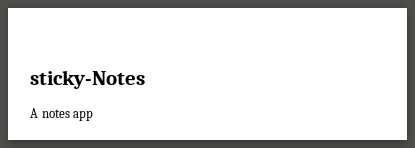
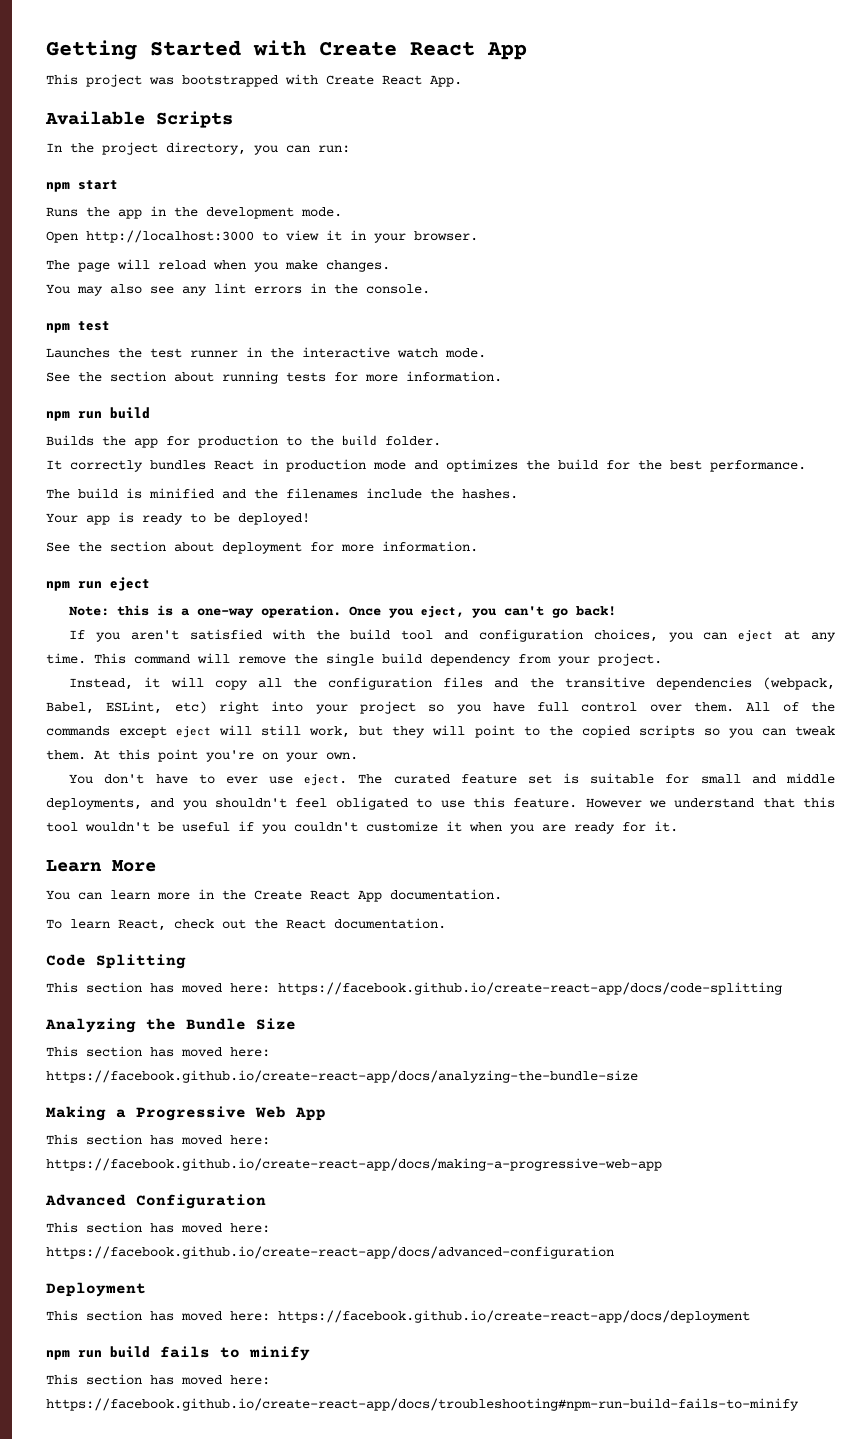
- sticky-Notes
- A notes app
+ Getting Started with Create React App
+ This project was bootstrapped with Create React App.
+ Available Scripts
+ In the project directory, you can run:
+ npm start
+ Runs the app in the development mode.
+ Open http://localhost:3000 to view it in your browser.
+ The page will reload when you make changes.
+ You may also see any lint errors in the console.
+ npm test
+ Launches the test runner in the interactive watch mode.
+ See the section about running tests for more information.
+ npm run build
+ Builds the app for production to the build folder.
+ It correctly bundles React in production mode and optimizes the build for the best performance.
+ The build is minified and the filenames include the hashes.
+ Your app is ready to be deployed!
+ See the section about deployment for more information.
+ npm run eject
+ Note: this is a one-way operation. Once you eject, you can't go back!
+ If you aren't satisfied with the build tool and configuration choices, you can eject at any time. This command will remove the single build dependency from your project.
+ Instead, it will copy all the configuration files and the transitive dependencies (webpack, Babel, ESLint, etc) right into your project so you have full control over them. All of the commands except eject will still work, but they will point to the copied scripts so you can tweak them. At this point you're on your own.
+ You don't have to ever use eject. The curated feature set is suitable for small and middle deployments, and you shouldn't feel obligated to use this feature. However we understand that this tool wouldn't be useful if you couldn't customize it when you are ready for it.
+ Learn More
+ You can learn more in the Create React App documentation.
+ To learn React, check out the React documentation.
+ Code Splitting
+ This section has moved here: https://facebook.github.io/create-react-app/docs/code-splitting
+ Analyzing the Bundle Size
+ This section has moved here: https://facebook.github.io/create-react-app/docs/analyzing-the-bundle-size
+ Making a Progressive Web App
+ This section has moved here: https://facebook.github.io/create-react-app/docs/making-a-progressive-web-app
+ Advanced Configuration
+ This section has moved here: https://facebook.github.io/create-react-app/docs/advanced-configuration
+ Deployment
+ This section has moved here: https://facebook.github.io/create-react-app/docs/deployment
+ npm run build fails to minify
+ This section has moved here: https://facebook.github.io/create-react-app/docs/troubleshooting#npm-run-build-fails-to-minify

